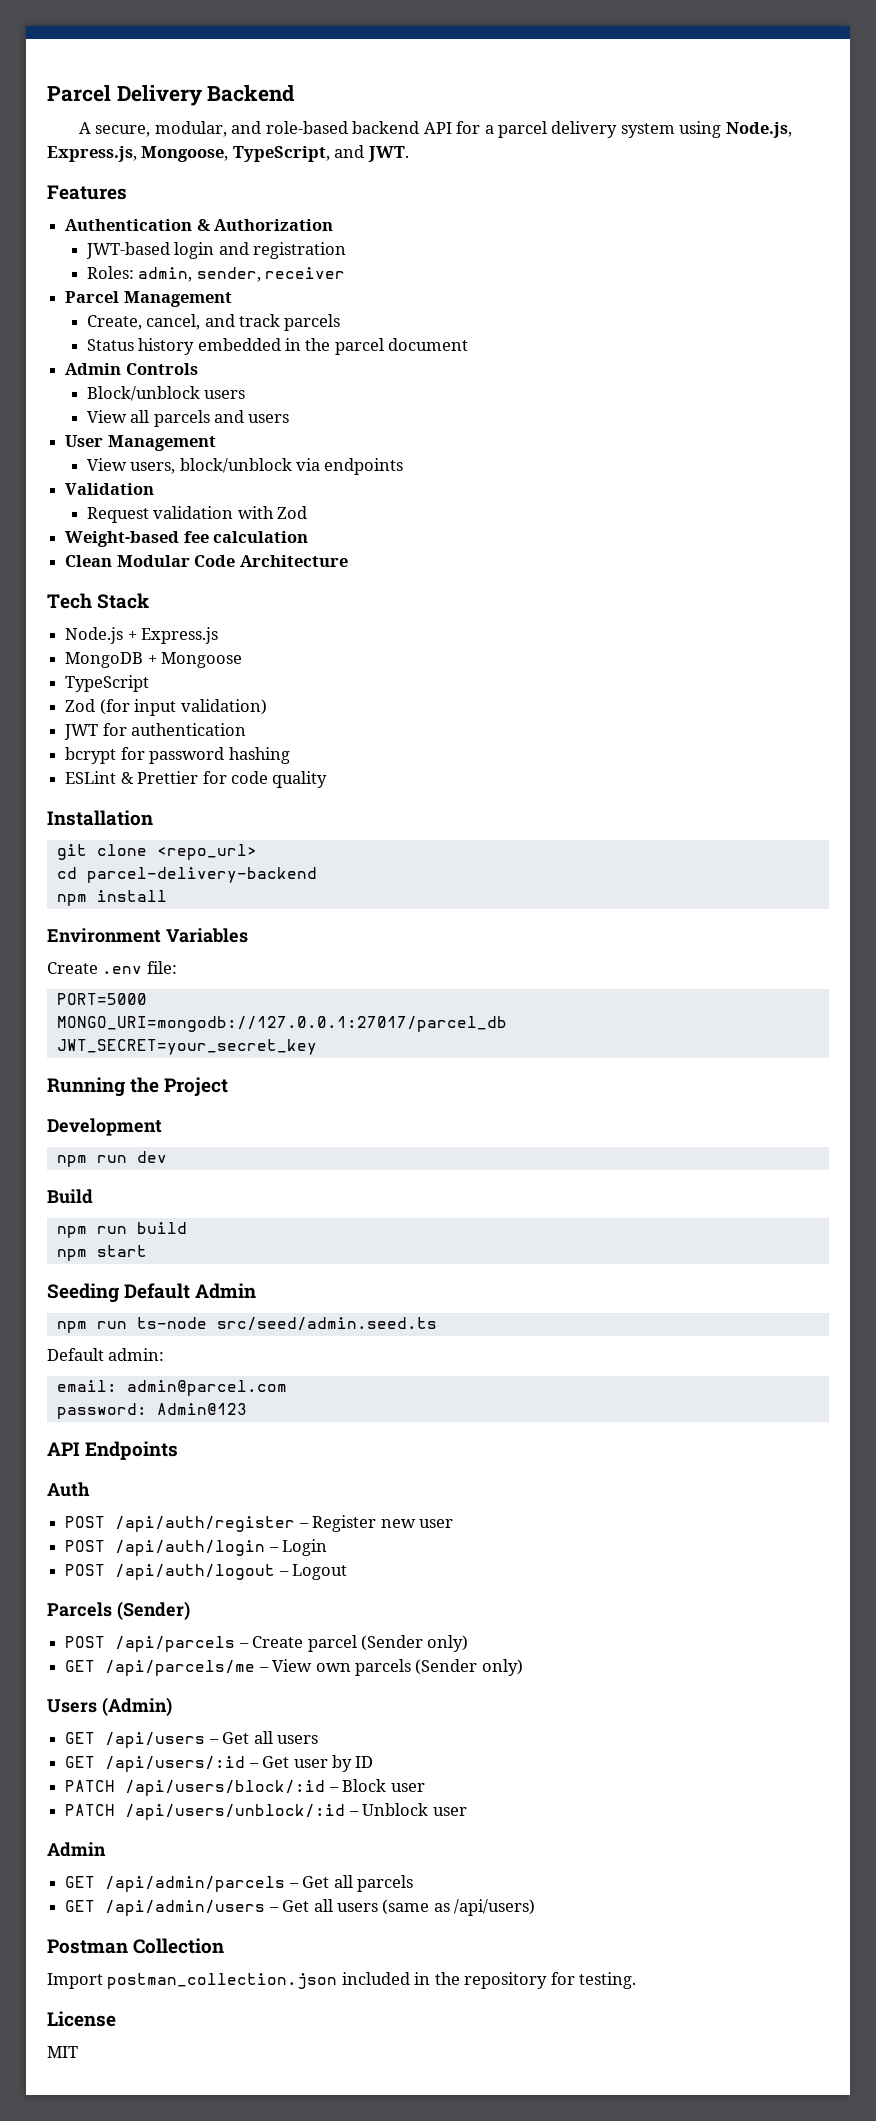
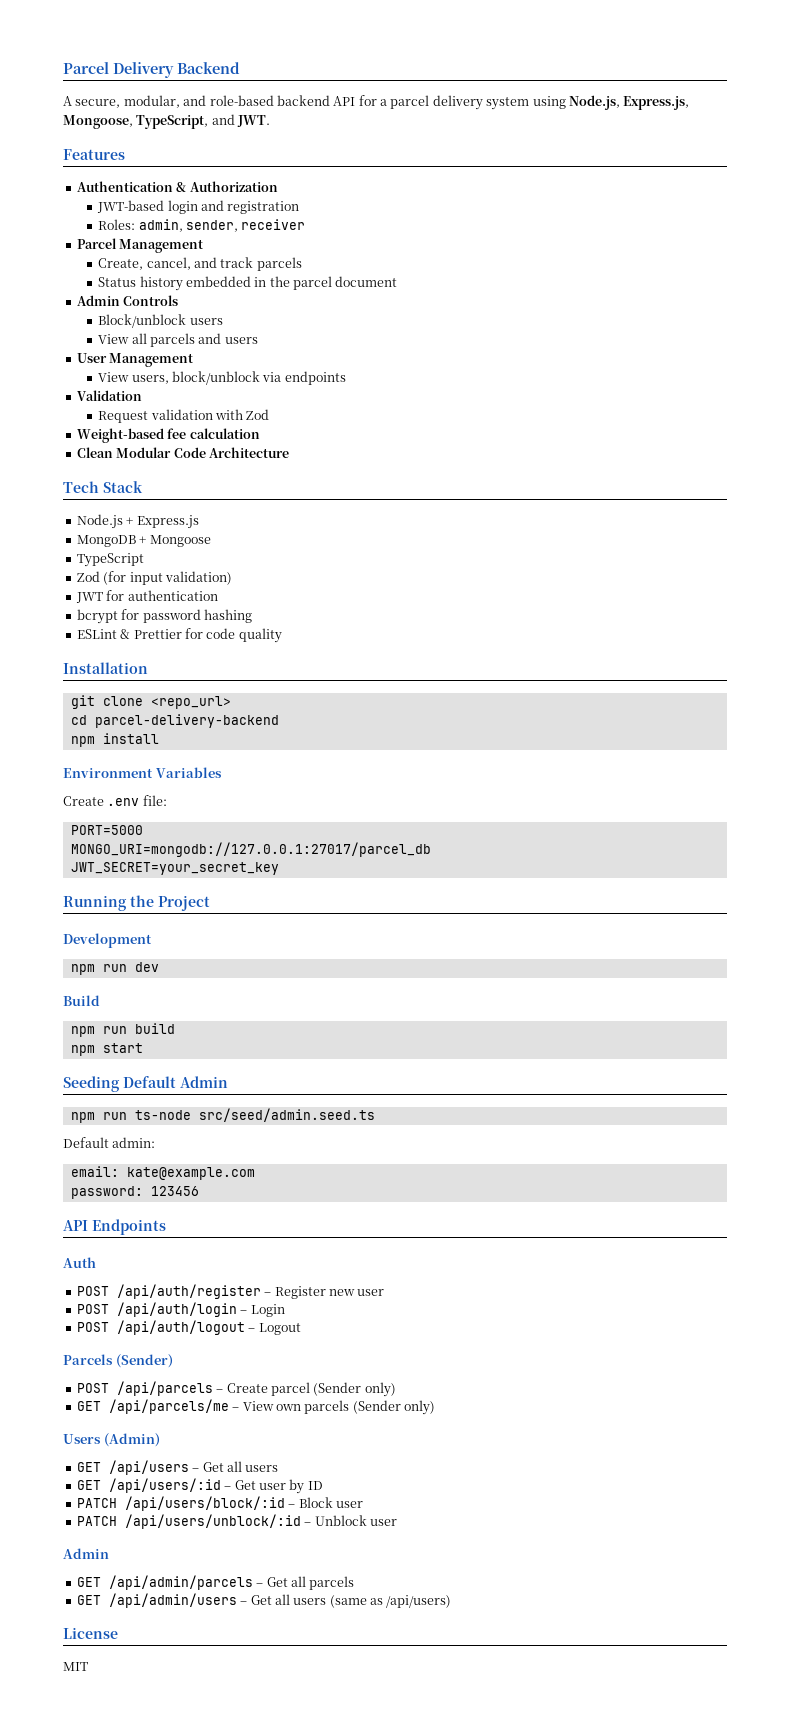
- email: admin@parcel.com
+ email: kate@example.com
- password: Admin@123
+ password: 123456
- Postman Collection
- Import postman_collection.json included in the repository for testing.

